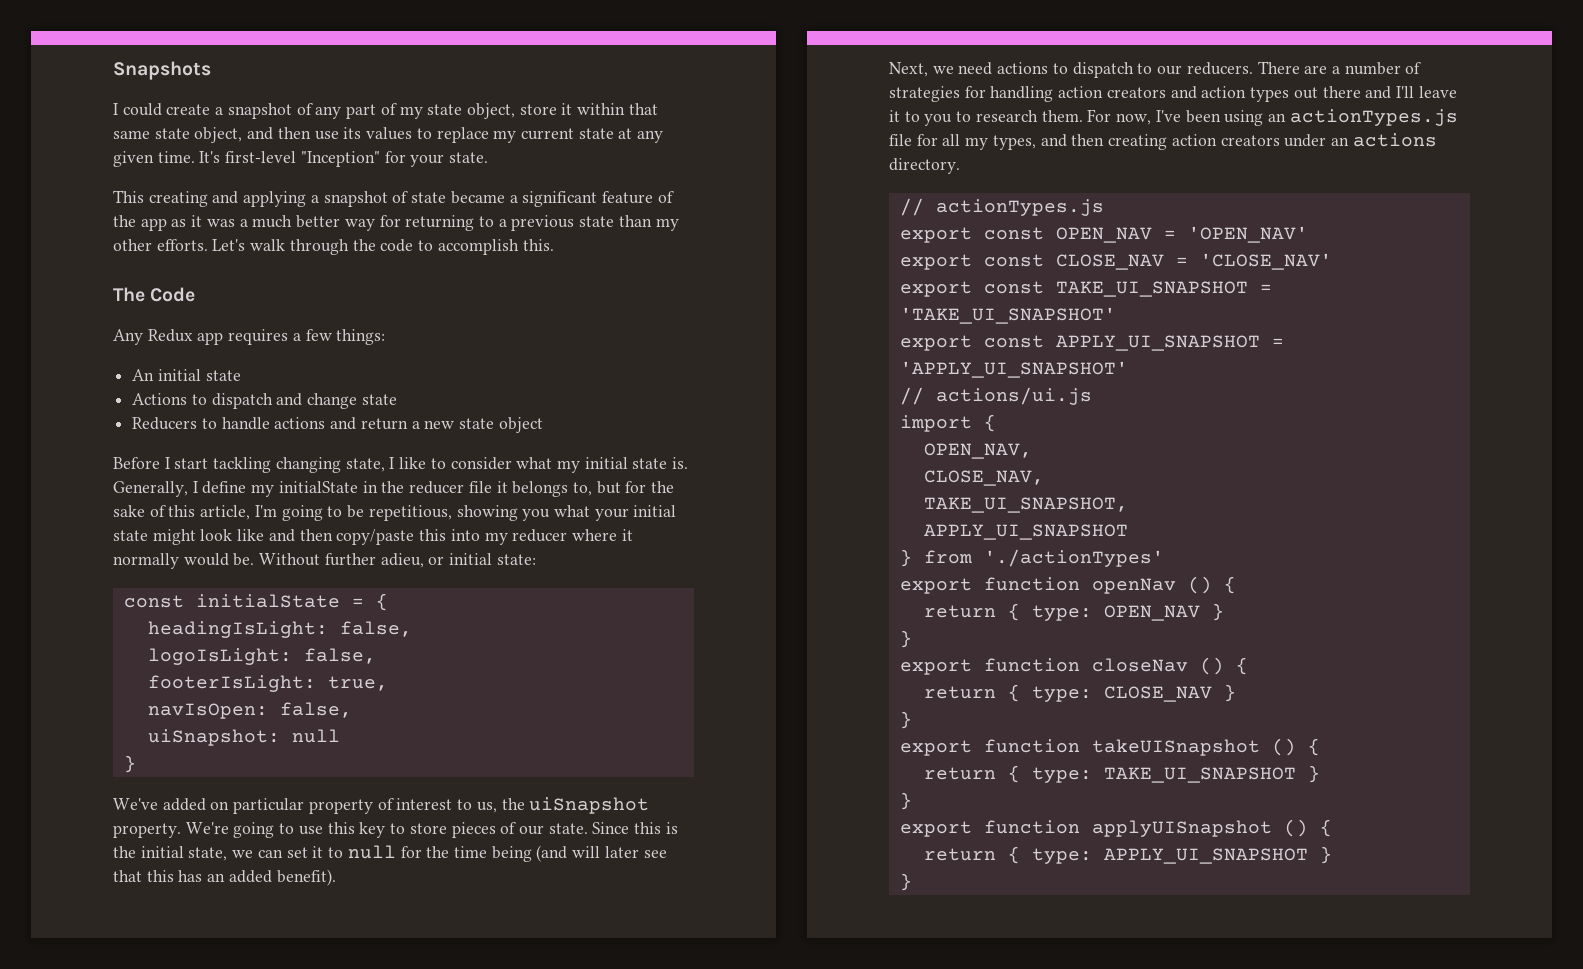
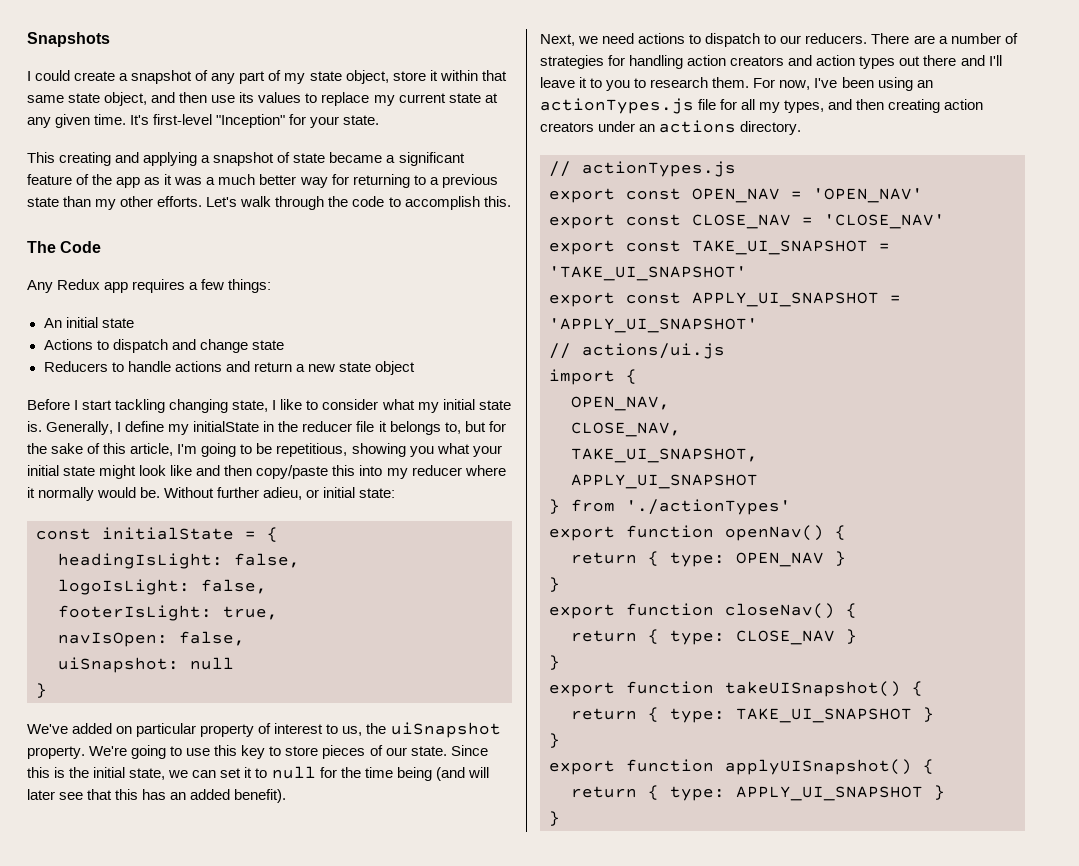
- export function openNav () {
+ export function openNav() {
- export function closeNav () {
+ export function closeNav() {
- export function takeUISnapshot () {
+ export function takeUISnapshot() {
- export function applyUISnapshot () {
+ export function applyUISnapshot() {

